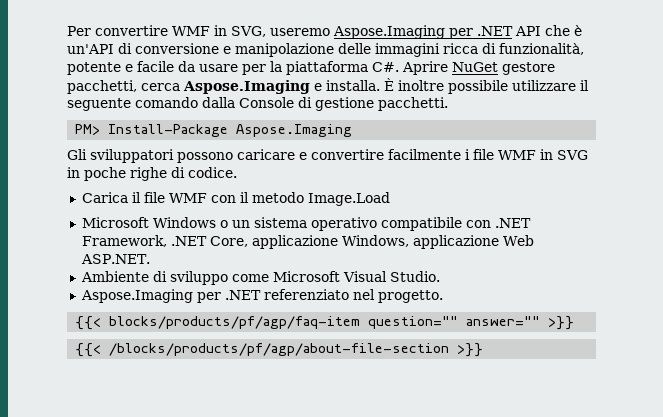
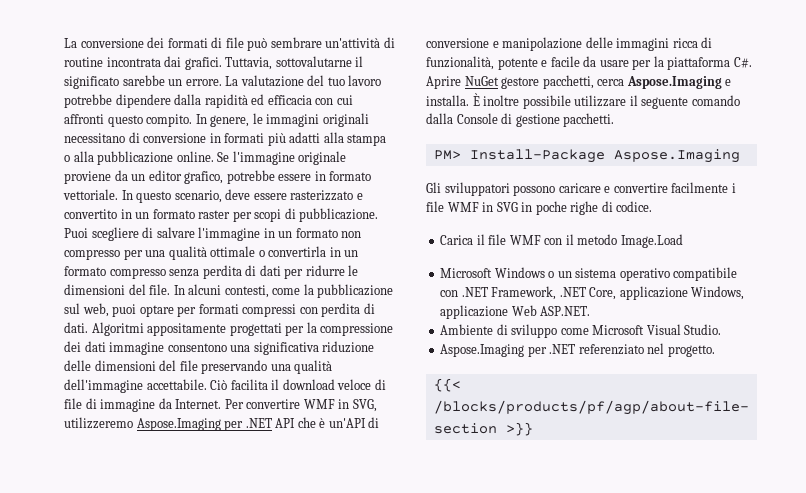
+ La conversione dei formati di file può sembrare un'attività di routine incontrata dai grafici. Tuttavia, sottovalutarne il significato sarebbe un errore. La valutazione del tuo lavoro potrebbe dipendere dalla rapidità ed efficacia con cui affronti questo compito. In genere, le immagini originali necessitano di conversione in formati più adatti alla stampa o alla pubblicazione online. Se l'immagine originale proviene da un editor grafico, potrebbe essere in formato vettoriale. In questo scenario, deve essere rasterizzato e convertito in un formato raster per scopi di pubblicazione. Puoi scegliere di salvare l'immagine in un formato non compresso per una qualità ottimale o convertirla in un formato compresso senza perdita di dati per ridurre le dimensioni del file. In alcuni contesti, come la pubblicazione sul web, puoi optare per formati compressi con perdita di dati. Algoritmi appositamente progettati per la compressione dei dati immagine consentono una significativa riduzione delle dimensioni del file preservando una qualità dell'immagine accettabile. Ciò facilita il download veloce di file di immagine da Internet.
- Per convertire WMF in SVG, useremo Aspose.Imaging per .NET API che è un'API di conversione e manipolazione delle immagini ricca di funzionalità, potente e facile da usare per la piattaforma C#. Aprire NuGet gestore pacchetti, cerca Aspose.Imaging e installa.
+ Per convertire WMF in SVG, utilizzeremo Aspose.Imaging per .NET API che è un'API di conversione e manipolazione delle immagini ricca di funzionalità, potente e facile da usare per la piattaforma C#. Aprire NuGet gestore pacchetti, cerca Aspose.Imaging e installa.
- {{< blocks/products/pf/agp/faq-item question="" answer="" >}}

